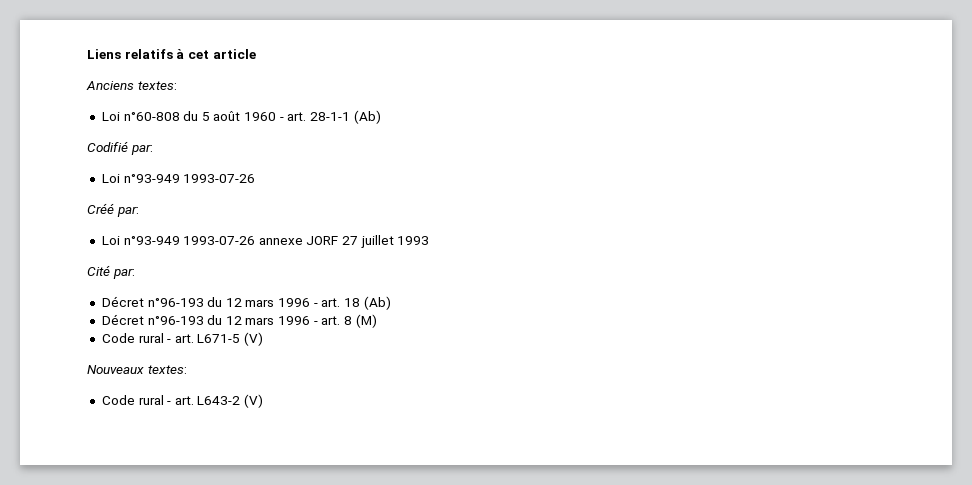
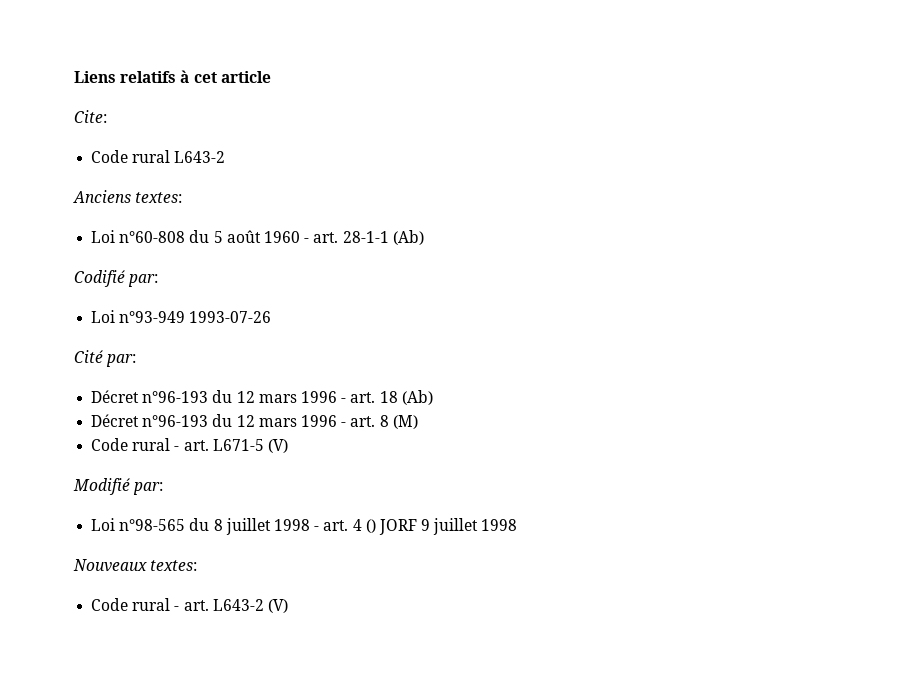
+ Cite:
+ Code rural L643-2
- Créé par:
- Loi n°93-949 1993-07-26 annexe JORF 27 juillet 1993
+ Modifié par:
+ Loi n°98-565 du 8 juillet 1998 - art. 4 () JORF 9 juillet 1998

